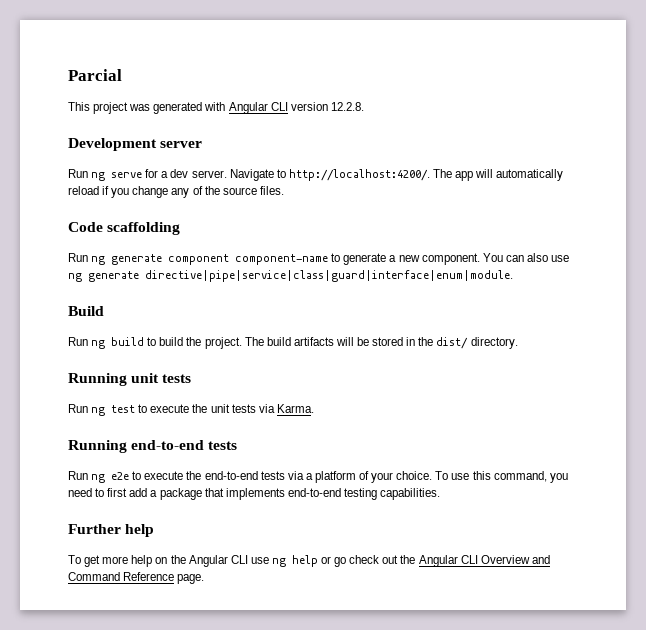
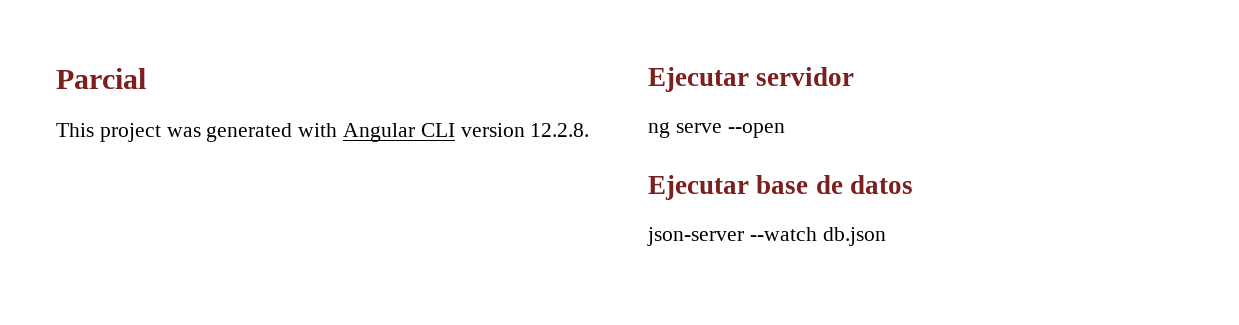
- Development server
- Run ng serve for a dev server. Navigate to http://localhost:4200/. The app will automatically reload if you change any of the source files.
- Code scaffolding
- Run ng generate component component-name to generate a new component. You can also use ng generate directive|pipe|service|class|guard|interface|enum|module.
- Build
- Run ng build to build the project. The build artifacts will be stored in the dist/ directory.
- Running unit tests
- Run ng test to execute the unit tests via Karma.
- Running end-to-end tests
- Run ng e2e to execute the end-to-end tests via a platform of your choice. To use this command, you need to first add a package that implements end-to-end testing capabilities.
- Further help
- To get more help on the Angular CLI use ng help or go check out the Angular CLI Overview and Command Reference page.
+ Ejecutar servidor
+ ng serve --open
+ Ejecutar base de datos
+ json-server --watch db.json

